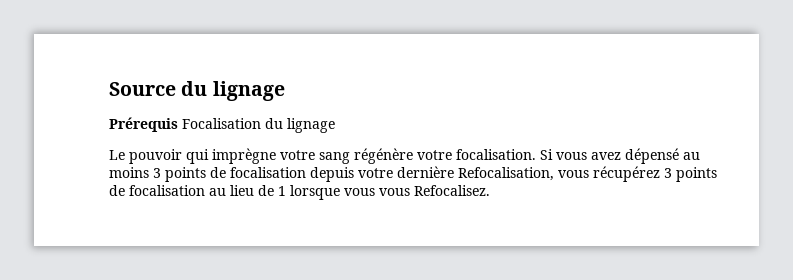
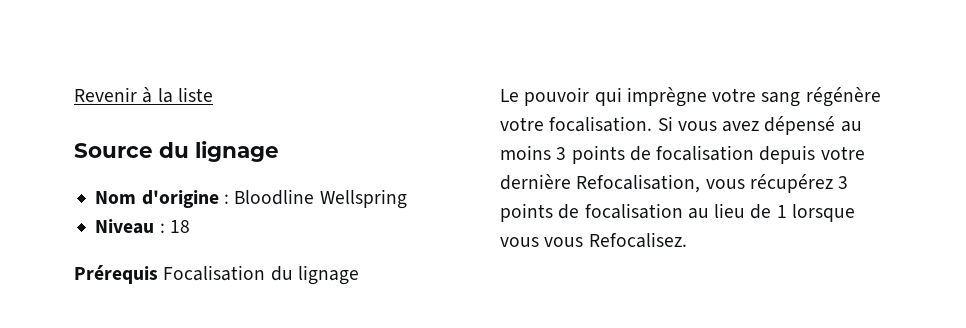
+ Revenir à la liste
+ Nom d'origine : Bloodline Wellspring
+ Niveau : 18

